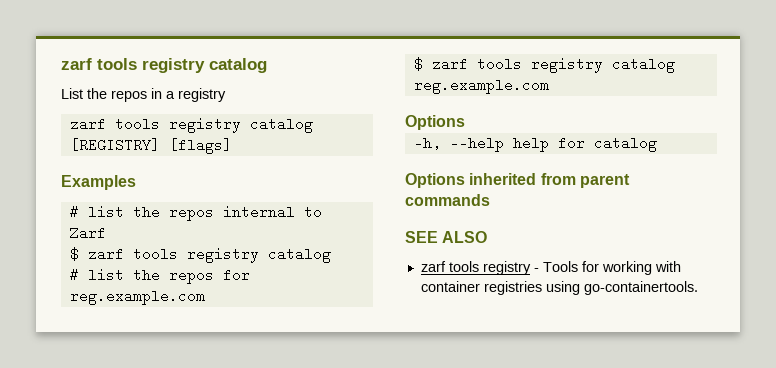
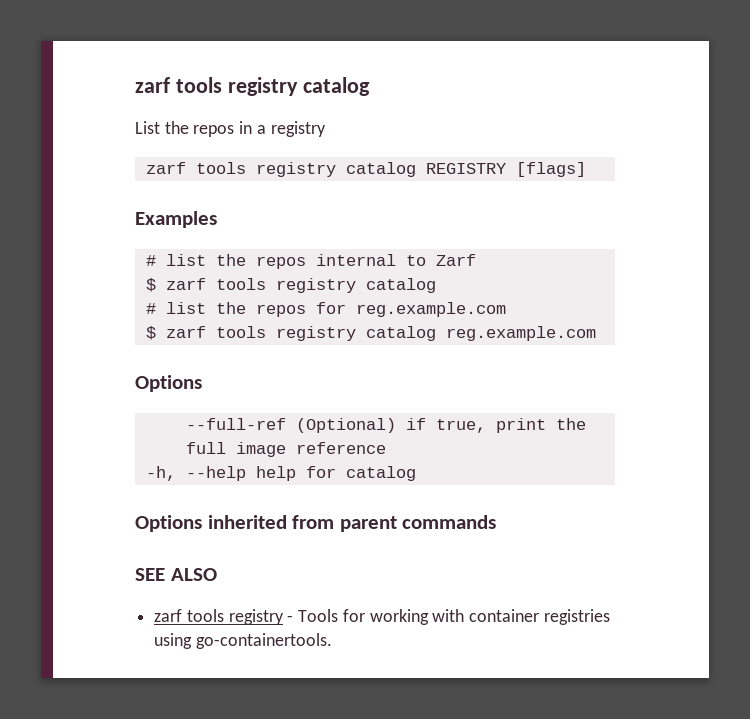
- zarf tools registry catalog [REGISTRY] [flags]
+ zarf tools registry catalog REGISTRY [flags]
+ --full-ref (Optional) if true, print the full image reference

